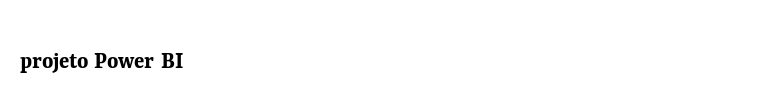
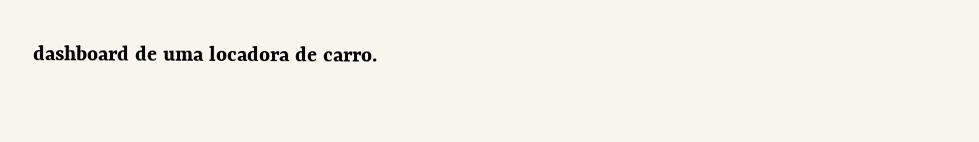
- projeto Power BI
+ dashboard de uma locadora de carro.

